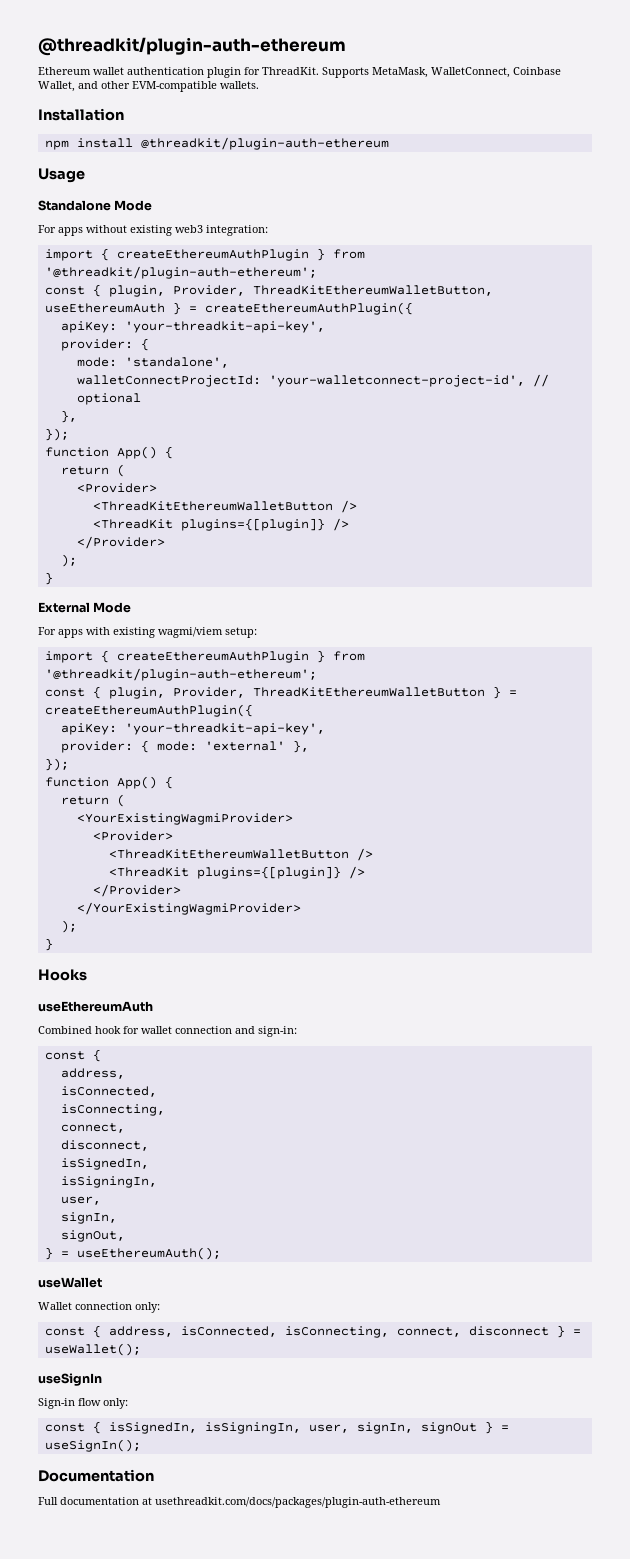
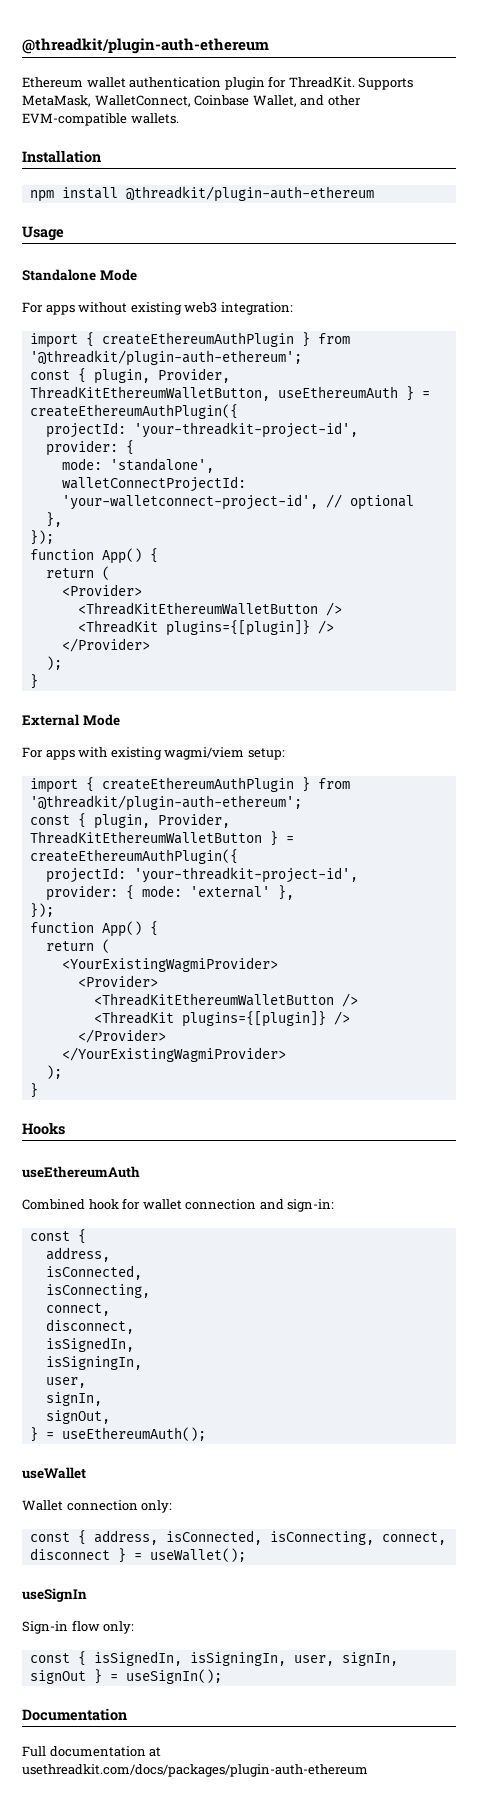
  const { plugin, Provider, ThreadKitEthereumWalletButton, useEthereumAuth } = createEthereumAuthPlugin({
- apiKey: 'your-threadkit-api-key',
+ projectId: 'your-threadkit-project-id',
  const { plugin, Provider, ThreadKitEthereumWalletButton } = createEthereumAuthPlugin({
- apiKey: 'your-threadkit-api-key',
+ projectId: 'your-threadkit-project-id',

